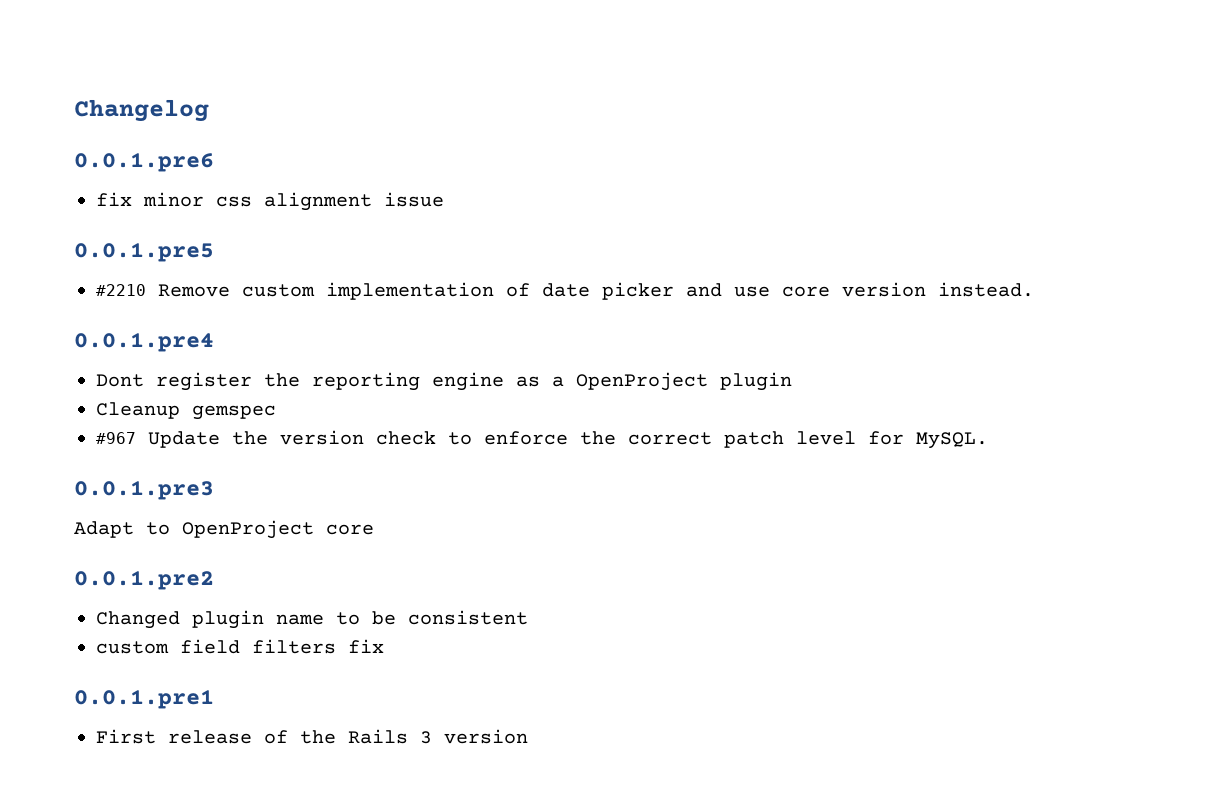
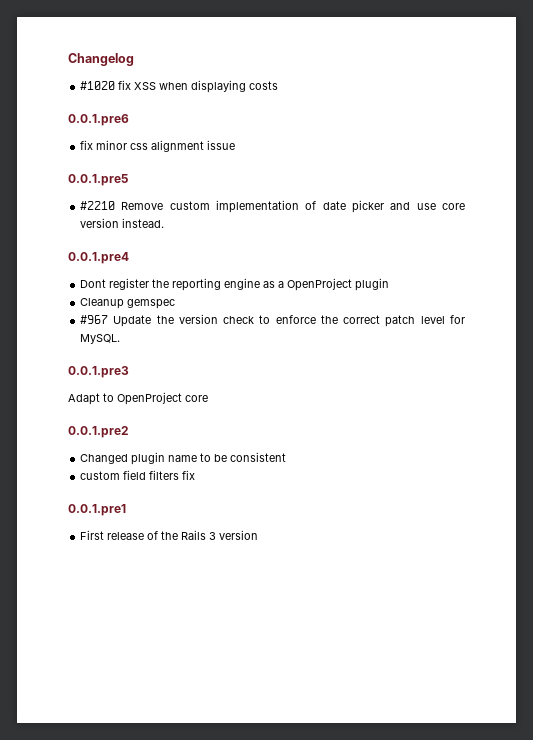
+ #1020 fix XSS when displaying costs

